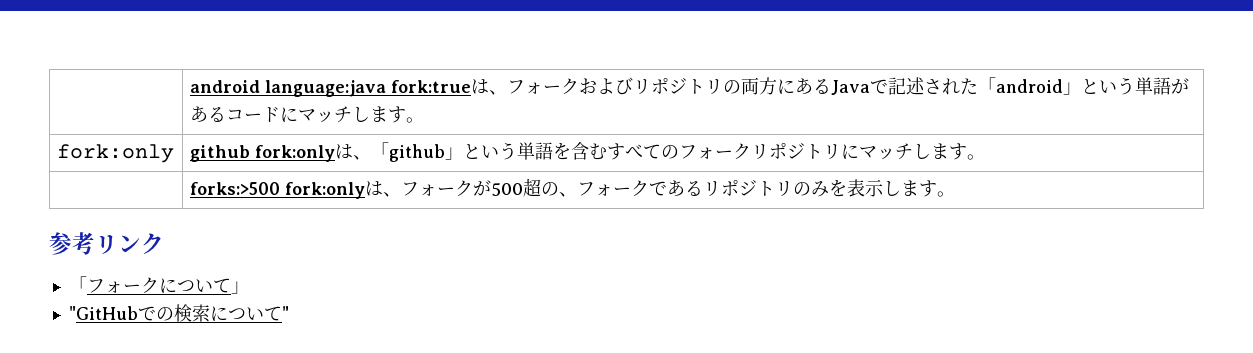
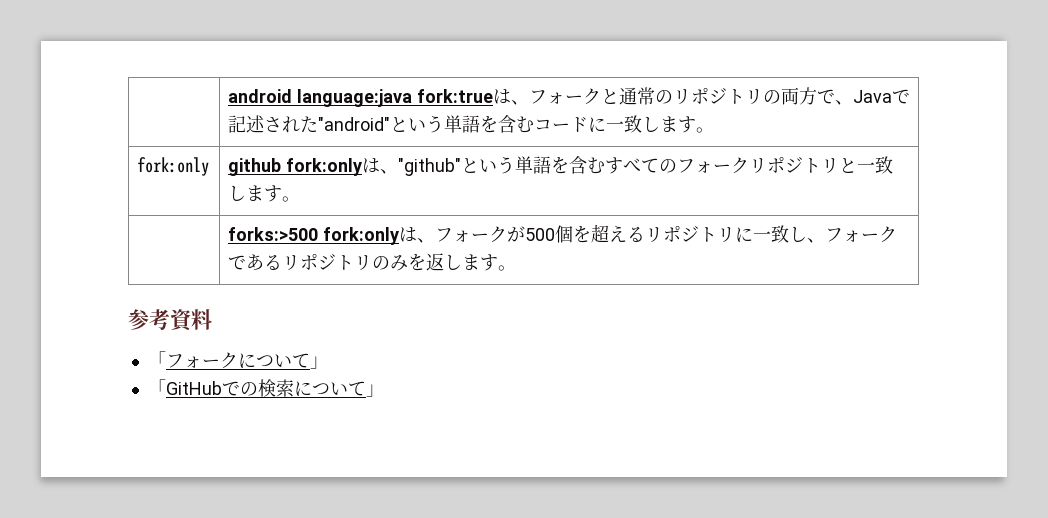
- | android language:java fork:trueは、フォークおよびリポジトリの両方にあるJavaで記述された「android」という単語があるコードにマッチします。
+ | android language:java fork:trueは、フォークと通常のリポジトリの両方で、Javaで記述された"android"という単語を含むコードに一致します。
- fork:only | github fork:onlyは、「github」という単語を含むすべてのフォークリポジトリにマッチします。
+ fork:only | github fork:onlyは、"github"という単語を含むすべてのフォークリポジトリと一致します。
- | forks:>500 fork:onlyは、フォークが500超の、フォークであるリポジトリのみを表示します。
+ | forks:>500 fork:onlyは、フォークが500個を超えるリポジトリに一致し、フォークであるリポジトリのみを返します。
- 参考リンク
+ 参考資料
- "GitHubでの検索について"
+ 「GitHubでの検索について」

